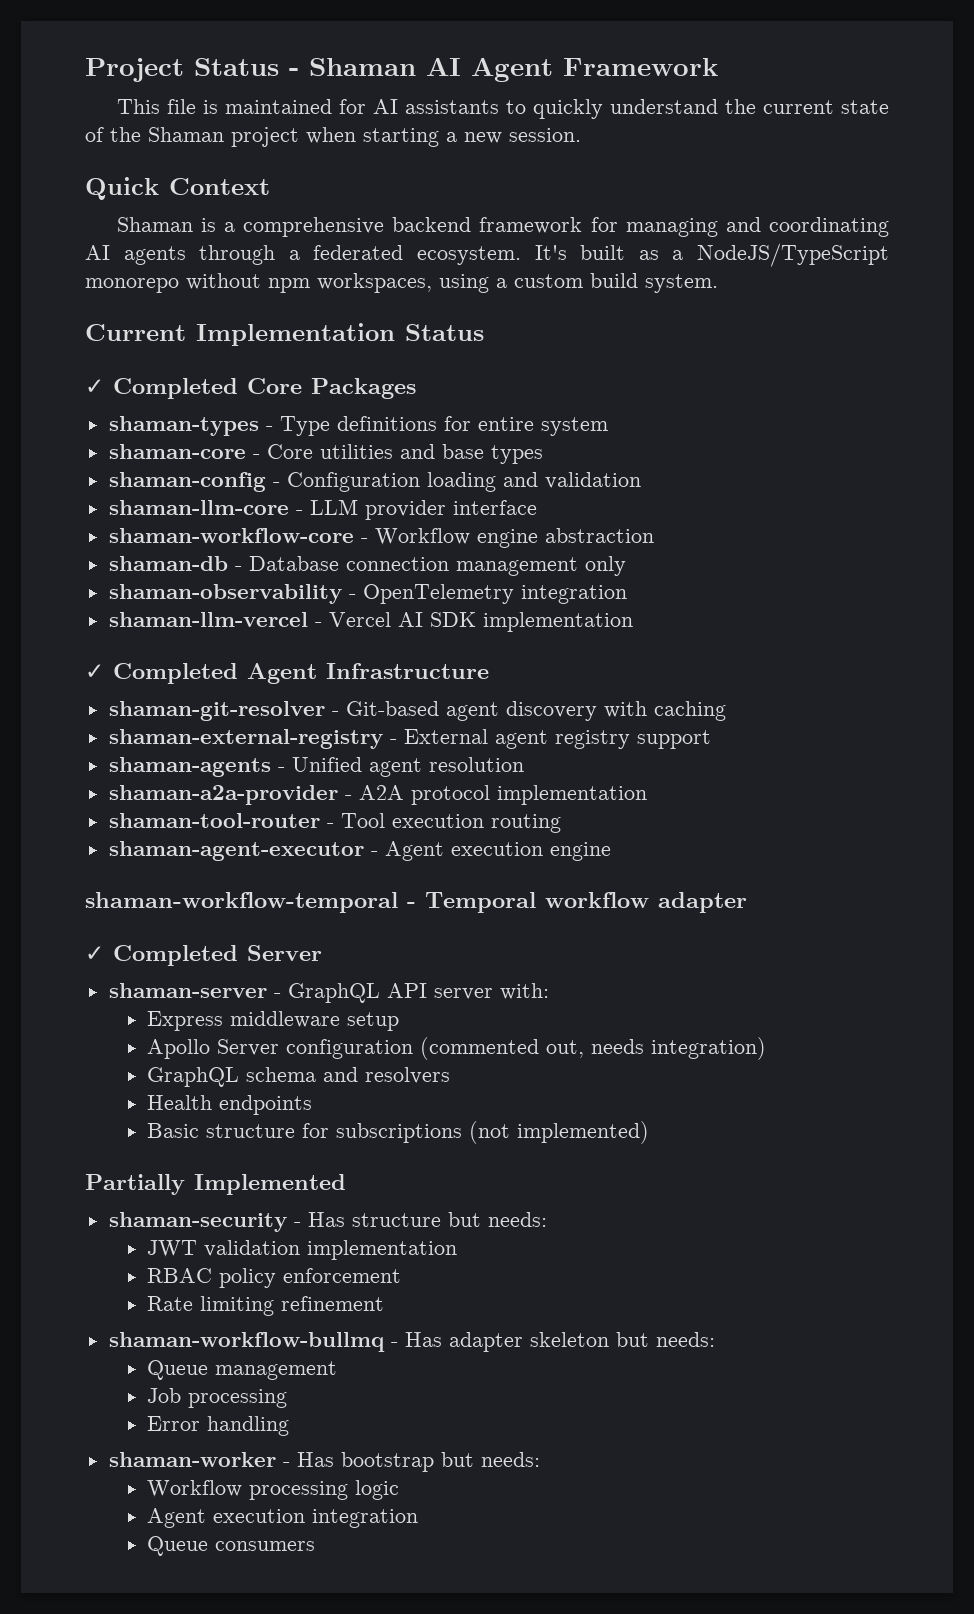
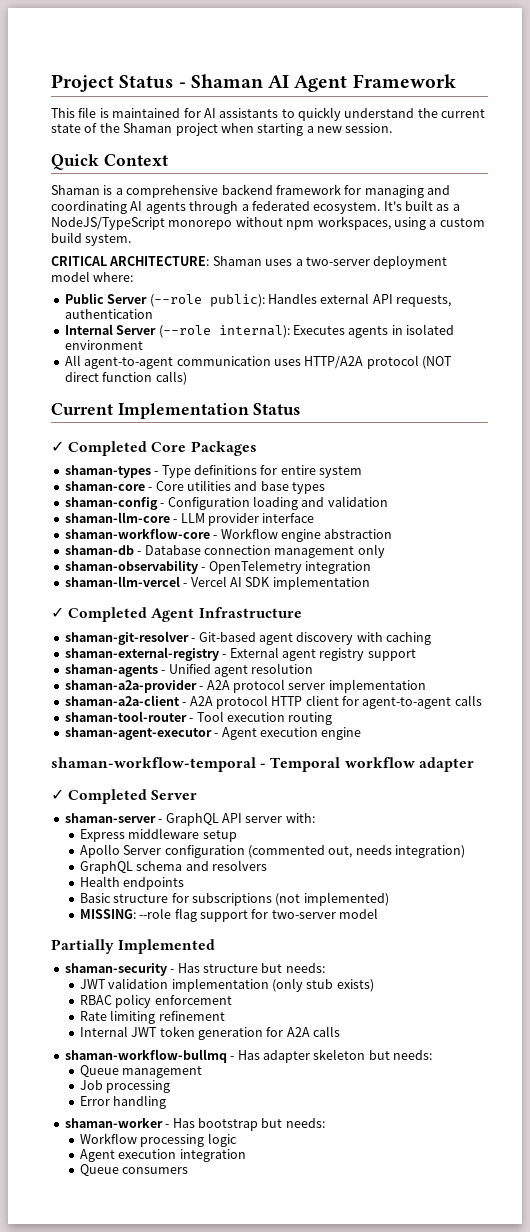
+ CRITICAL ARCHITECTURE: Shaman uses a two-server deployment model where:
+ Public Server (--role public): Handles external API requests, authentication
+ Internal Server (--role internal): Executes agents in isolated environment
+ All agent-to-agent communication uses HTTP/A2A protocol (NOT direct function calls)
- shaman-a2a-provider - A2A protocol implementation
+ shaman-a2a-provider - A2A protocol server implementation
+ shaman-a2a-client - A2A protocol HTTP client for agent-to-agent calls
+ MISSING: --role flag support for two-server model
- JWT validation implementation
+ JWT validation implementation (only stub exists)
+ Internal JWT token generation for A2A calls

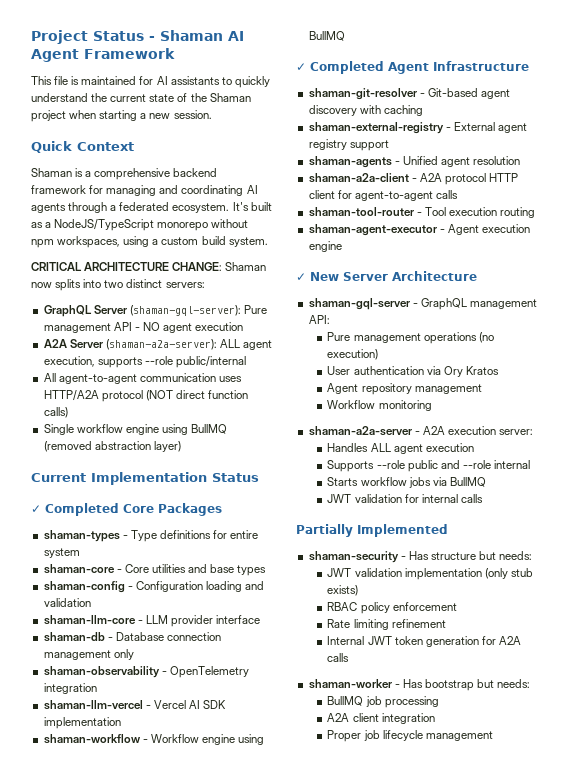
- CRITICAL ARCHITECTURE: Shaman uses a two-server deployment model where:
- Public Server (--role public): Handles external API requests, authentication
- Internal Server (--role internal): Executes agents in isolated environment
+ CRITICAL ARCHITECTURE CHANGE: Shaman now splits into two distinct servers:
+ GraphQL Server (shaman-gql-server): Pure management API - NO agent execution
+ A2A Server (shaman-a2a-server): ALL agent execution, supports --role public/internal
+ Single workflow engine using BullMQ (removed abstraction layer)
- shaman-workflow-core - Workflow engine abstraction
+ shaman-workflow - Workflow engine using BullMQ
- shaman-a2a-provider - A2A protocol server implementation
- shaman-workflow-temporal - Temporal workflow adapter
- ✓ Completed Server
- shaman-server - GraphQL API server with:
- Express middleware setup
- Apollo Server configuration (commented out, needs integration)
- GraphQL schema and resolvers
- Health endpoints
- Basic structure for subscriptions (not implemented)
- MISSING: --role flag support for two-server model
+ ✓ New Server Architecture
+ shaman-gql-server - GraphQL management API:
+ Pure management operations (no execution)
+ User authentication via Ory Kratos
+ Agent repository management
+ Workflow monitoring
+ shaman-a2a-server - A2A execution server:
+ Handles ALL agent execution
+ Supports --role public and --role internal
+ Starts workflow jobs via BullMQ
+ JWT validation for internal calls
- shaman-workflow-bullmq - Has adapter skeleton but needs:
- Queue management
- Job processing
- Error handling
- Workflow processing logic
- Agent execution integration
- Queue consumers
+ BullMQ job processing
+ A2A client integration
+ Proper job lifecycle management

